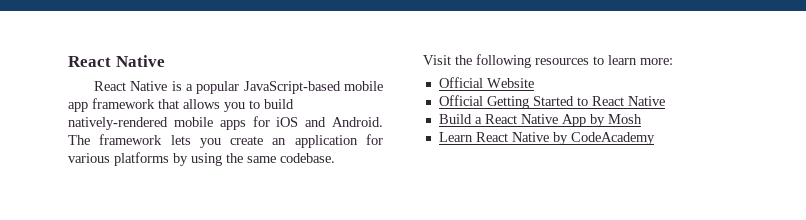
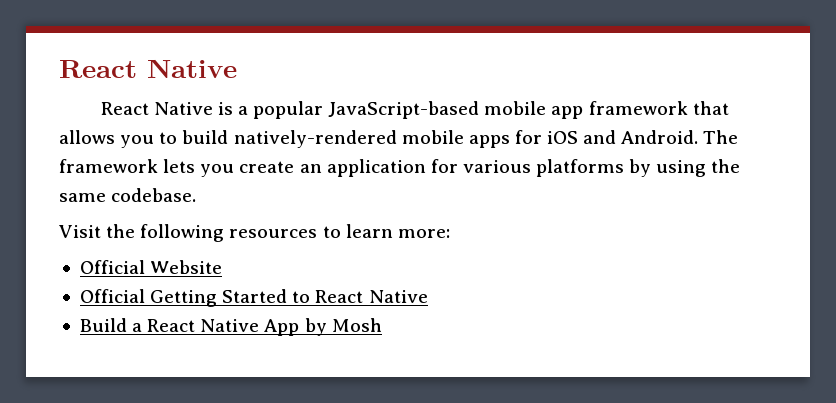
- Learn React Native by CodeAcademy

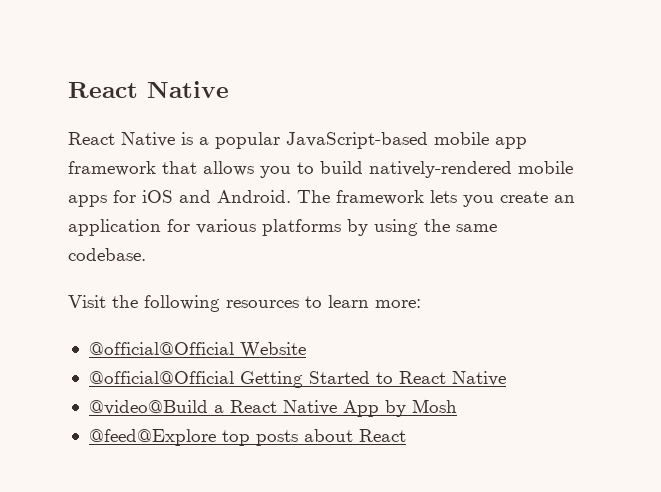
- Official Website
+ @official@Official Website
- Official Getting Started to React Native
+ @official@Official Getting Started to React Native
- Build a React Native App by Mosh
+ @video@Build a React Native App by Mosh
+ @feed@Explore top posts about React

